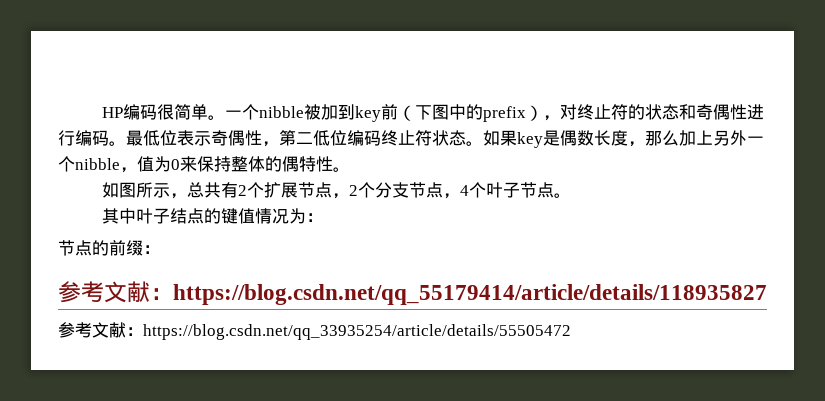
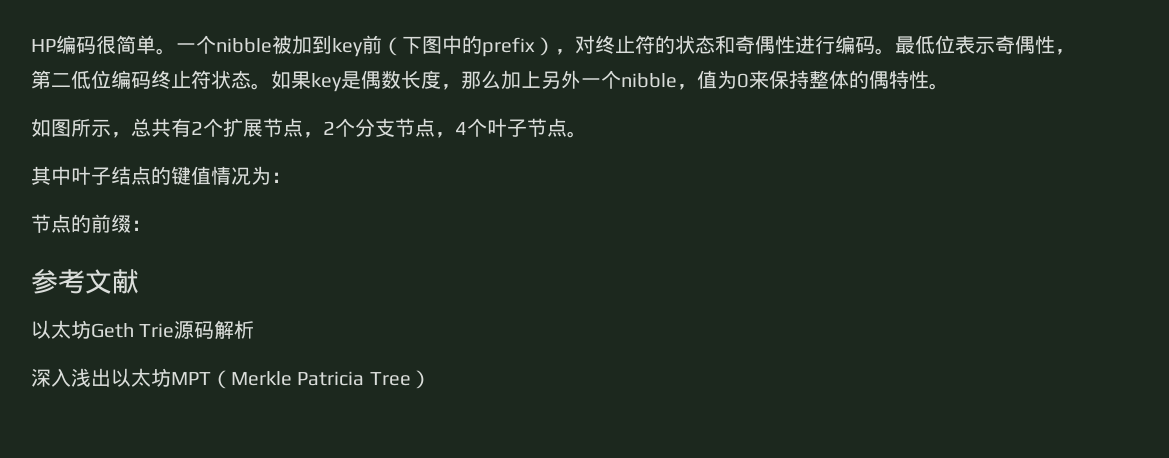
- 参考文献：https://blog.csdn.net/qq_55179414/article/details/118935827
- 参考文献：https://blog.csdn.net/qq_33935254/article/details/55505472
+ 参考文献
+ 以太坊Geth Trie源码解析
+ 深入浅出以太坊MPT（Merkle Patricia Tree）

